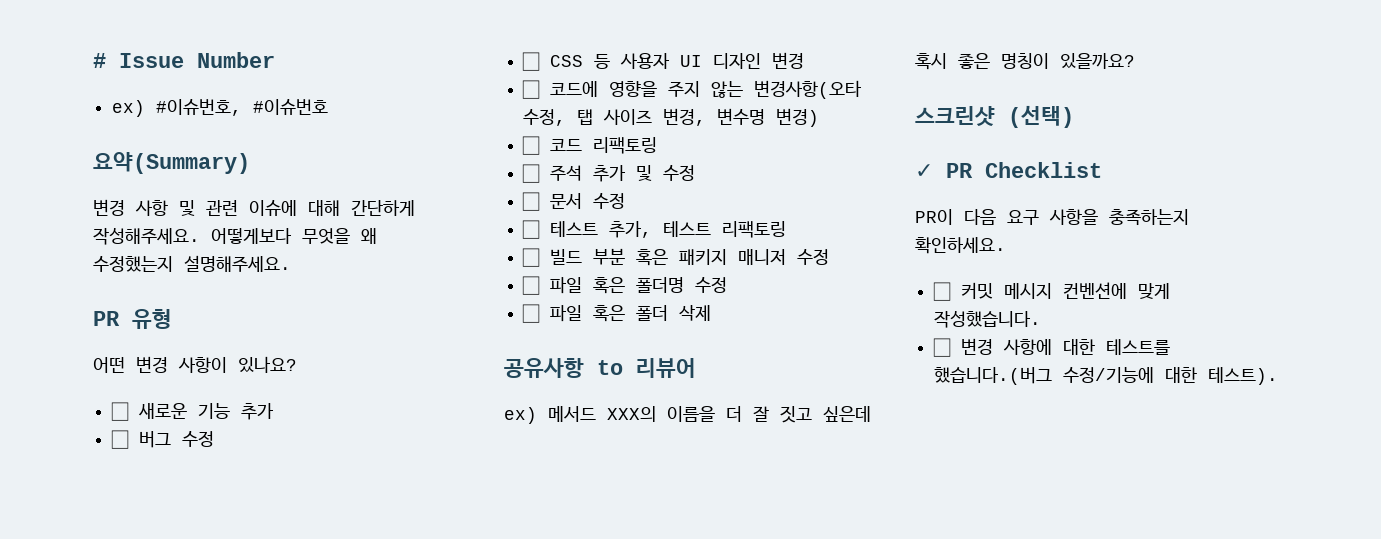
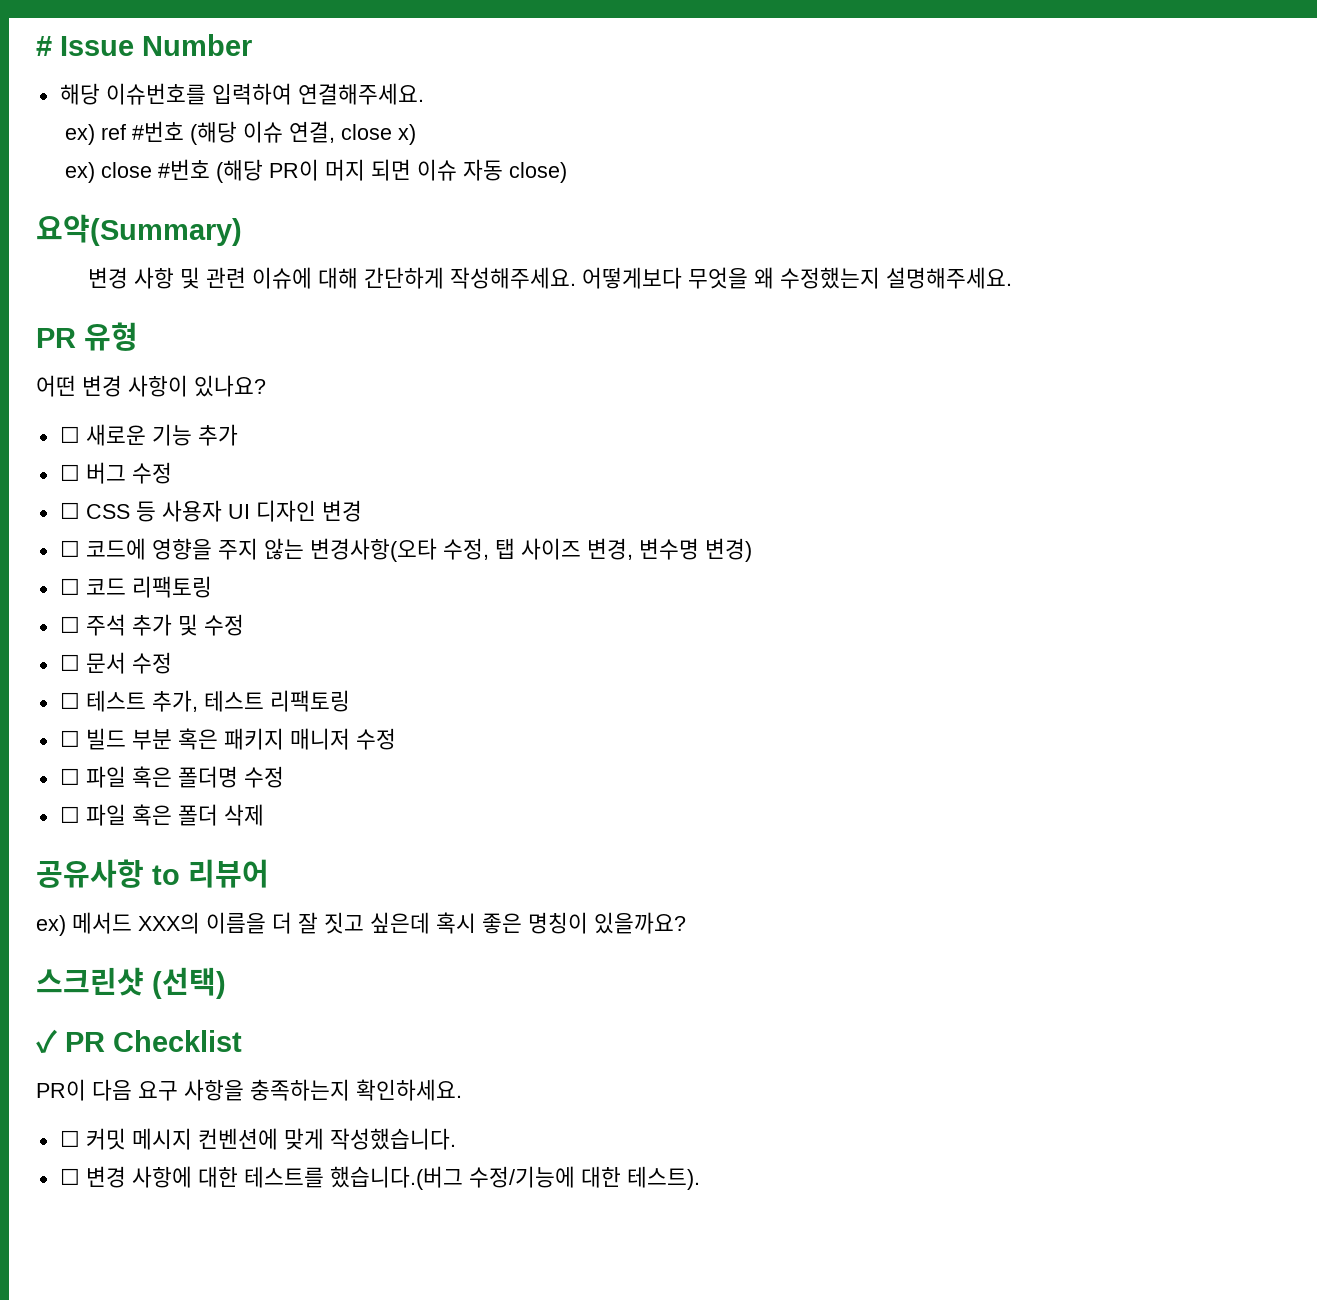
- ex) #이슈번호, #이슈번호
+ 해당 이슈번호를 입력하여 연결해주세요.
+ ex) ref #번호 (해당 이슈 연결, close x)
+ ex) close #번호 (해당 PR이 머지 되면 이슈 자동 close)

